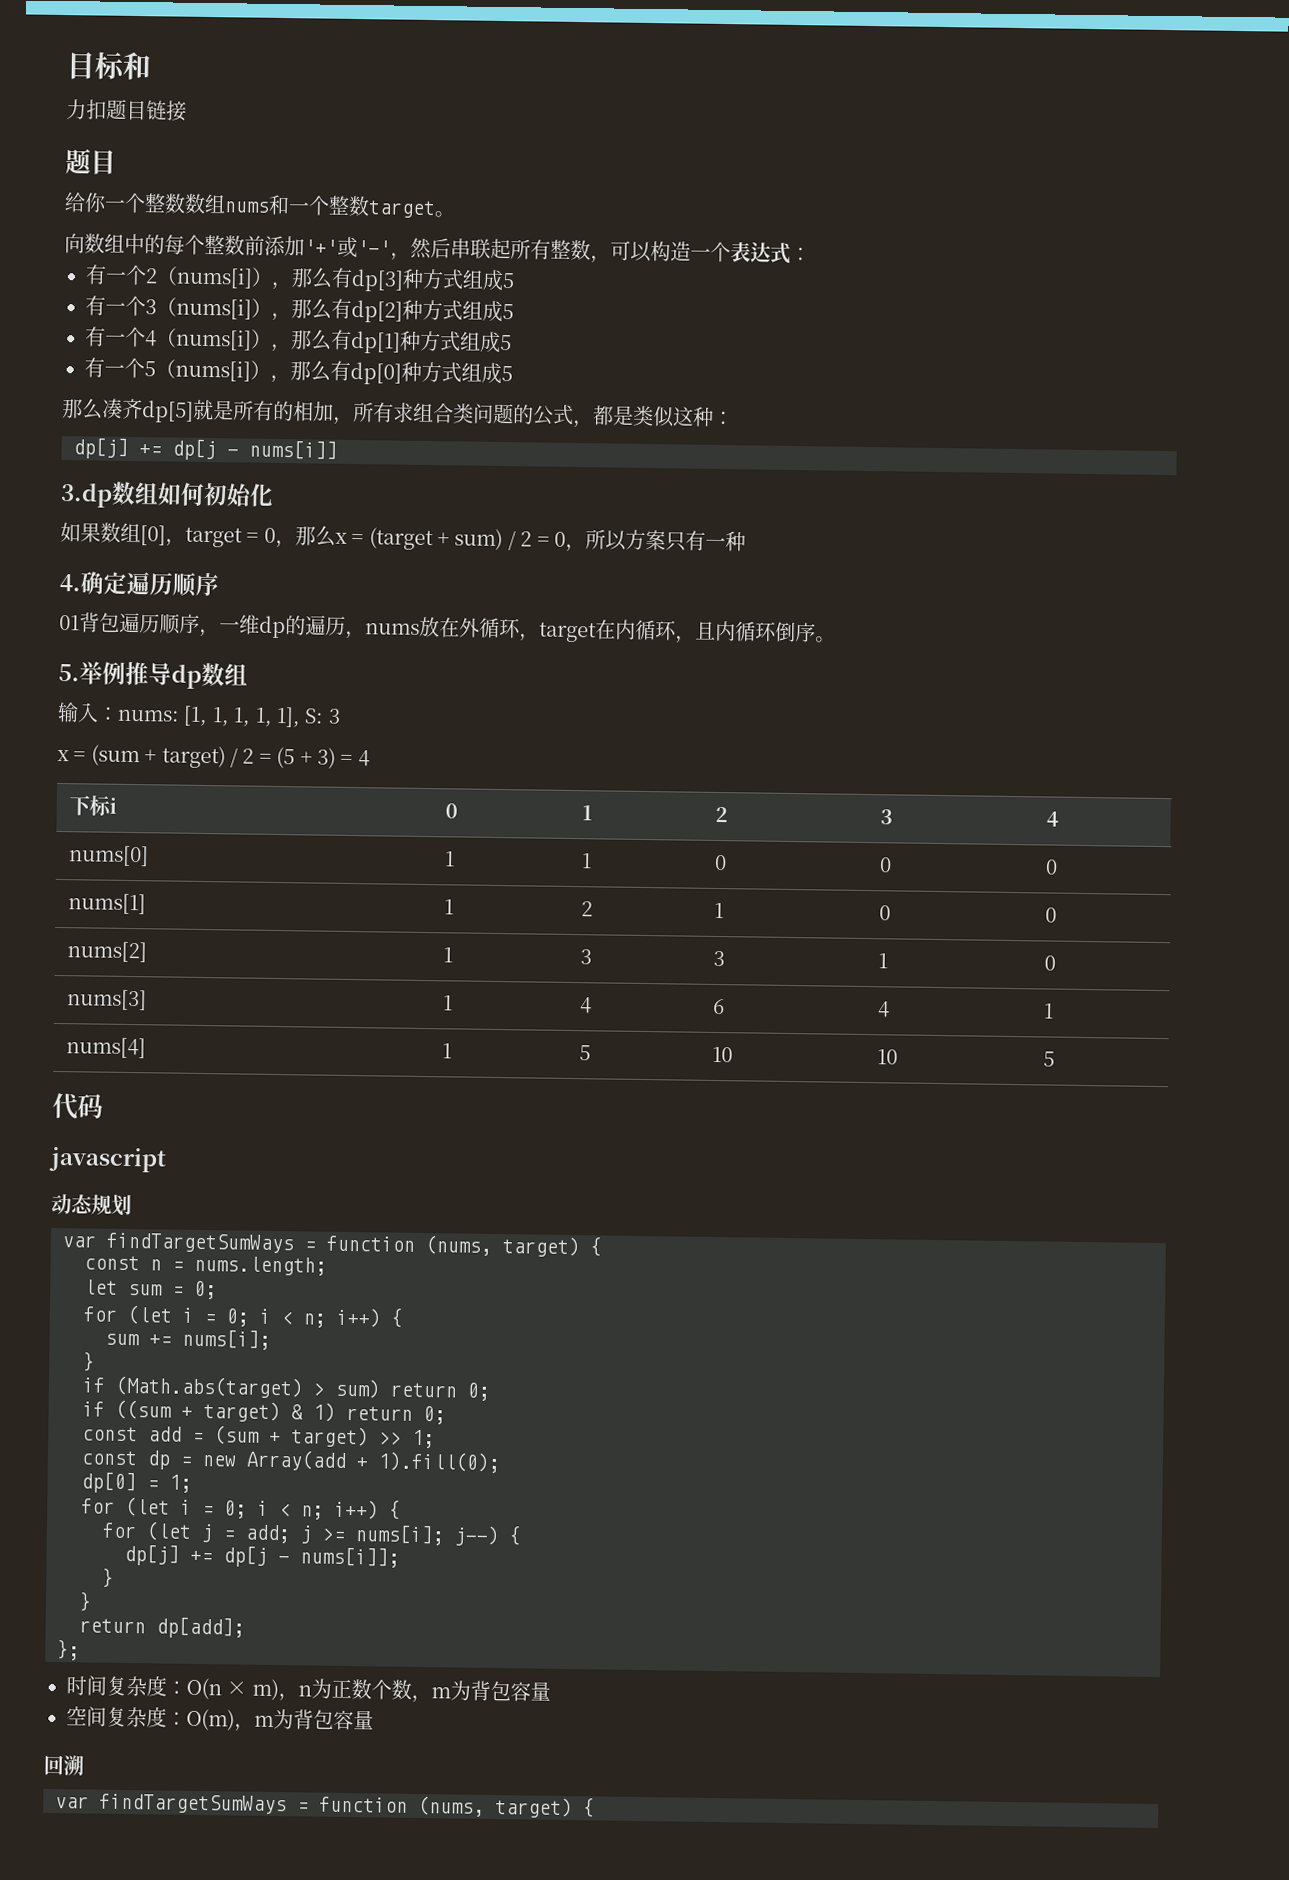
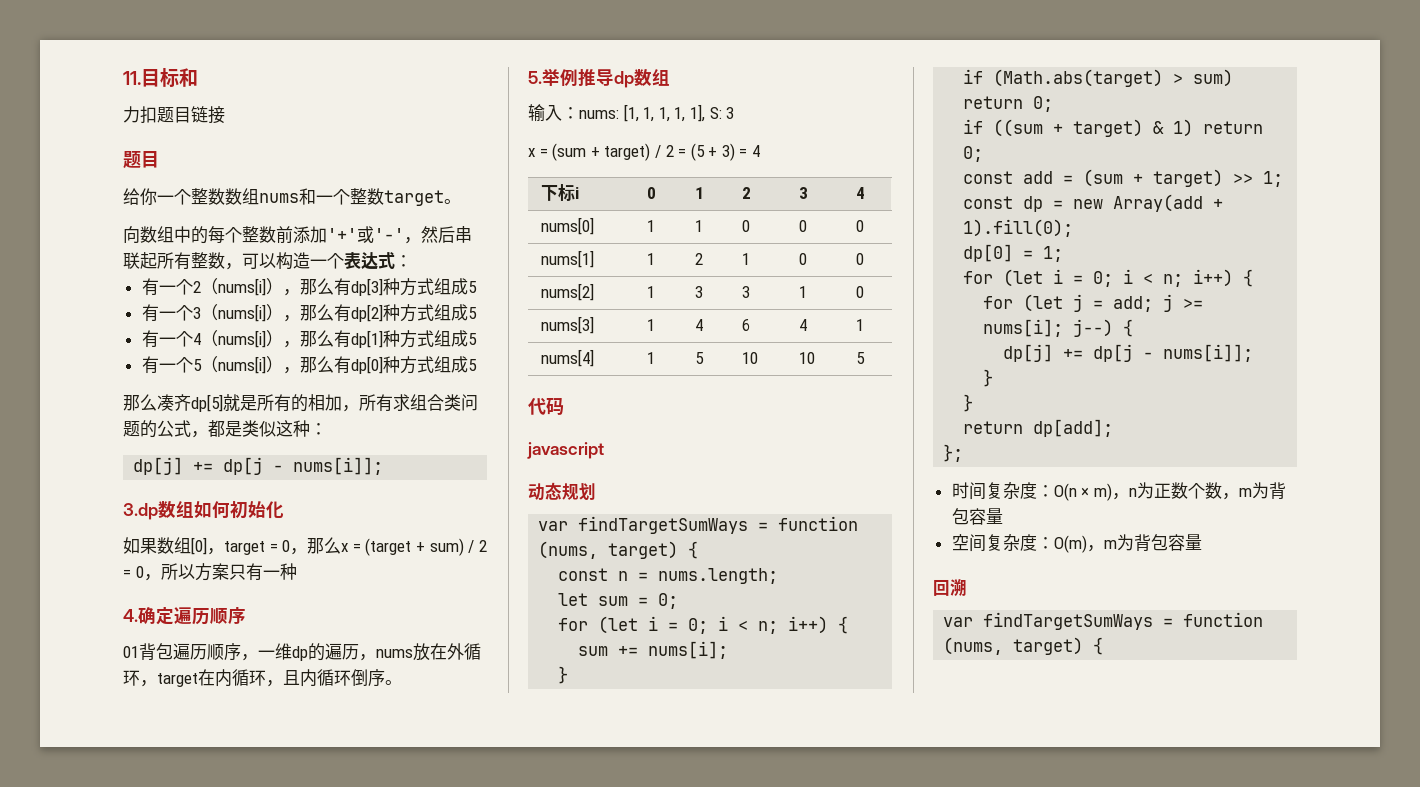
- 目标和
+ 11.目标和
  那么凑齐dp[5]就是所有的相加，所有求组合类问题的公式，都是类似这种：
- dp[j] += dp[j - nums[i]]
+ dp[j] += dp[j - nums[i]];

